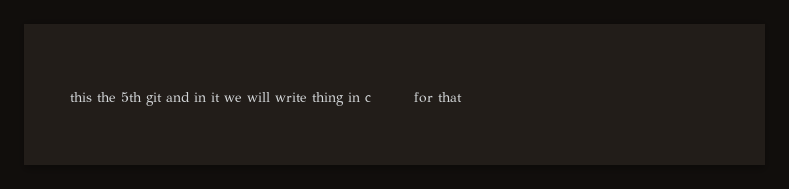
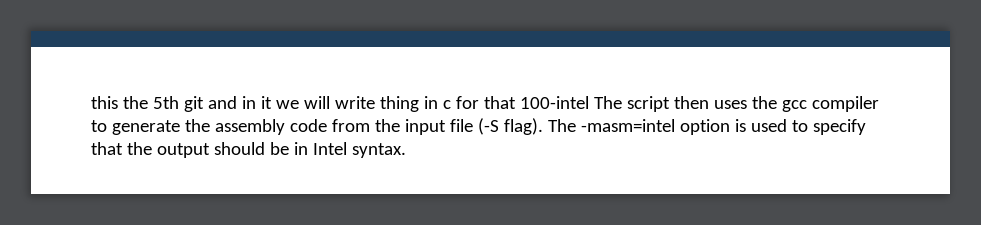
- this the 5th git and in it we will write thing in c for that
+ this the 5th git and in it we will write thing in c for that 100-intel The script then uses the gcc compiler to generate the assembly code from the input file (-S flag). The -masm=intel option is used to specify that the output should be in Intel syntax.

